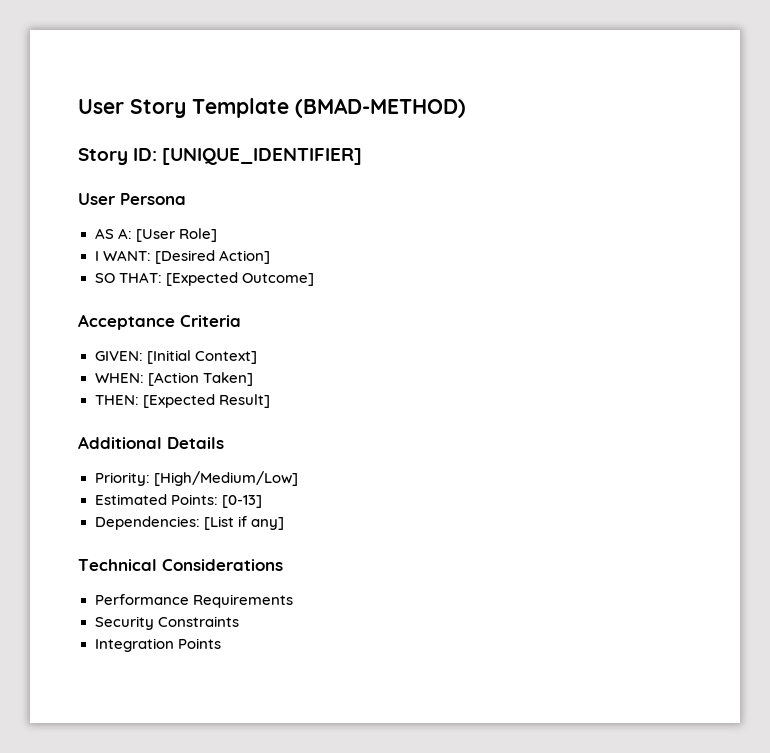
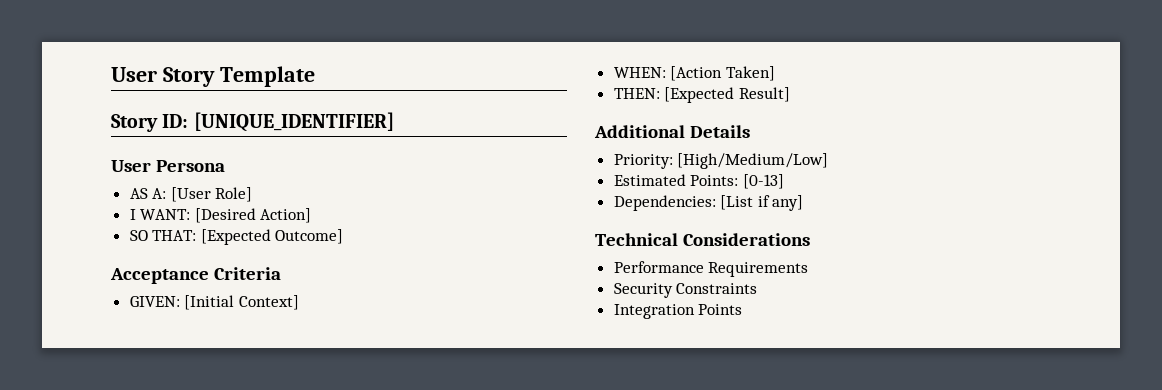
- User Story Template (BMAD-METHOD)
+ User Story Template

